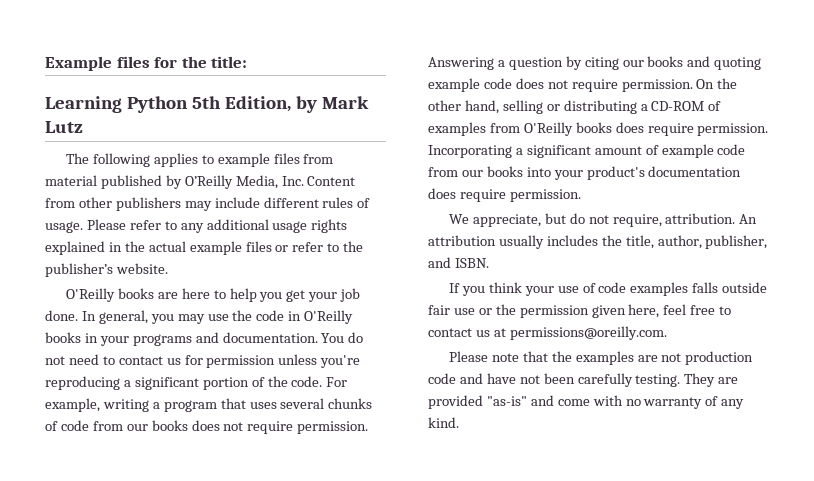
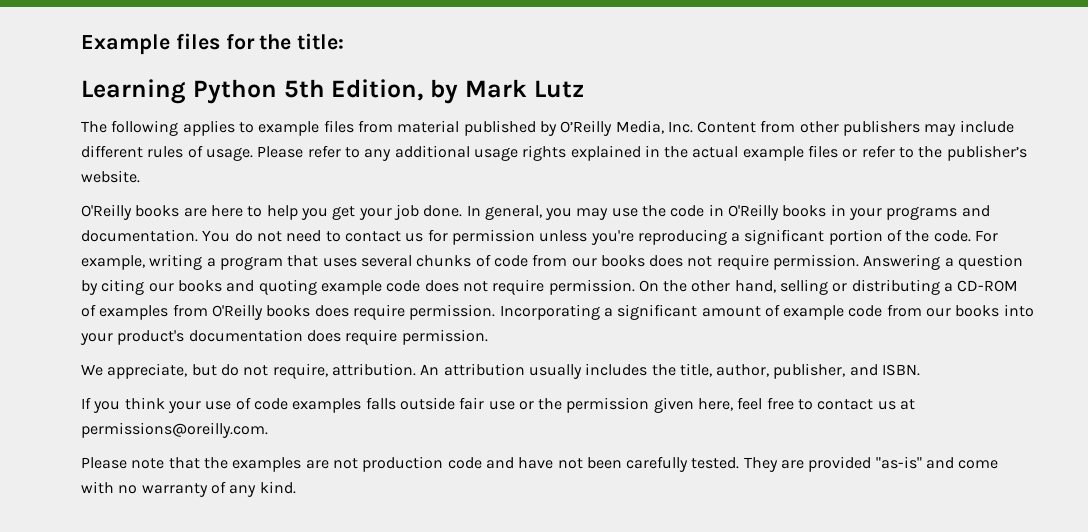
- Please note that the examples are not production code and have not been carefully testing.
+ Please note that the examples are not production code and have not been carefully tested.

